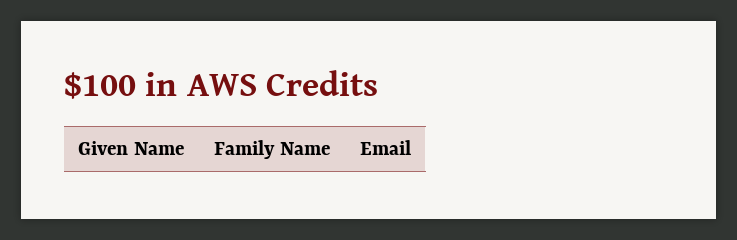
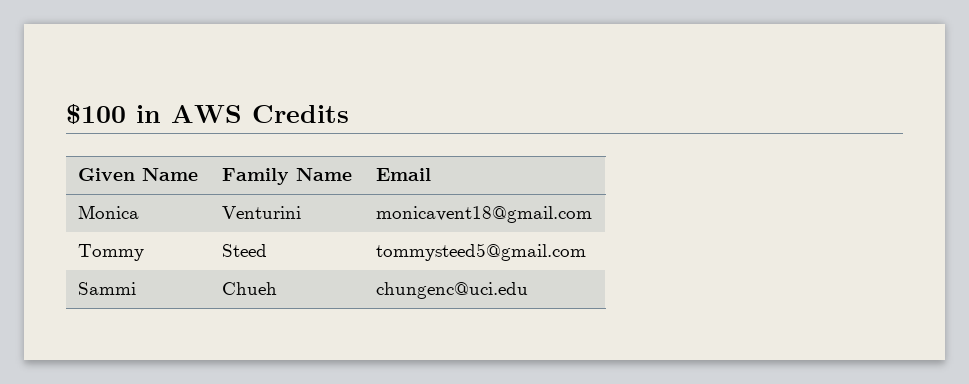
+ Monica | Venturini | monicavent18@gmail.com
+ Tommy | Steed | tommysteed5@gmail.com
+ Sammi | Chueh | chungenc@uci.edu

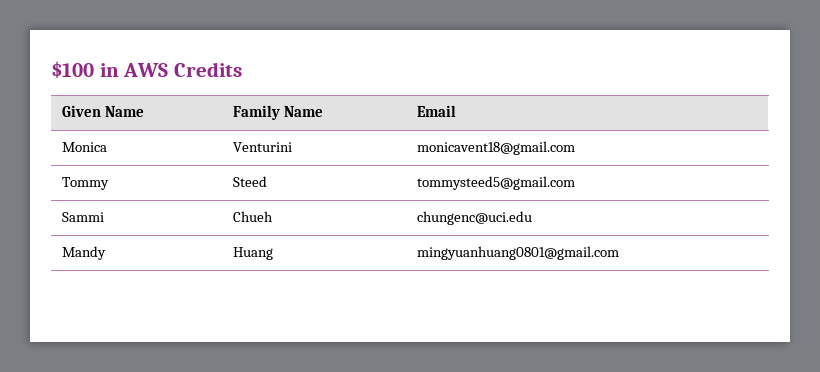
+ Mandy | Huang | mingyuanhuang0801@gmail.com

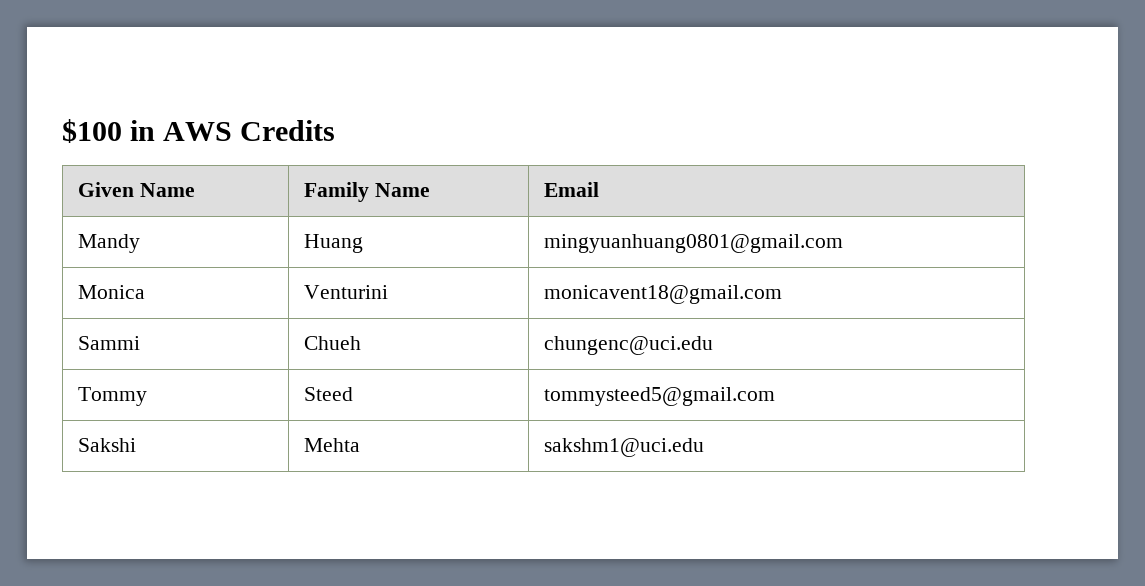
+ Mandy | Huang | mingyuanhuang0801@gmail.com
+ Sammi | Chueh | chungenc@uci.edu
- Sammi | Chueh | chungenc@uci.edu
- Mandy | Huang | mingyuanhuang0801@gmail.com
+ Sakshi | Mehta | sakshm1@uci.edu

